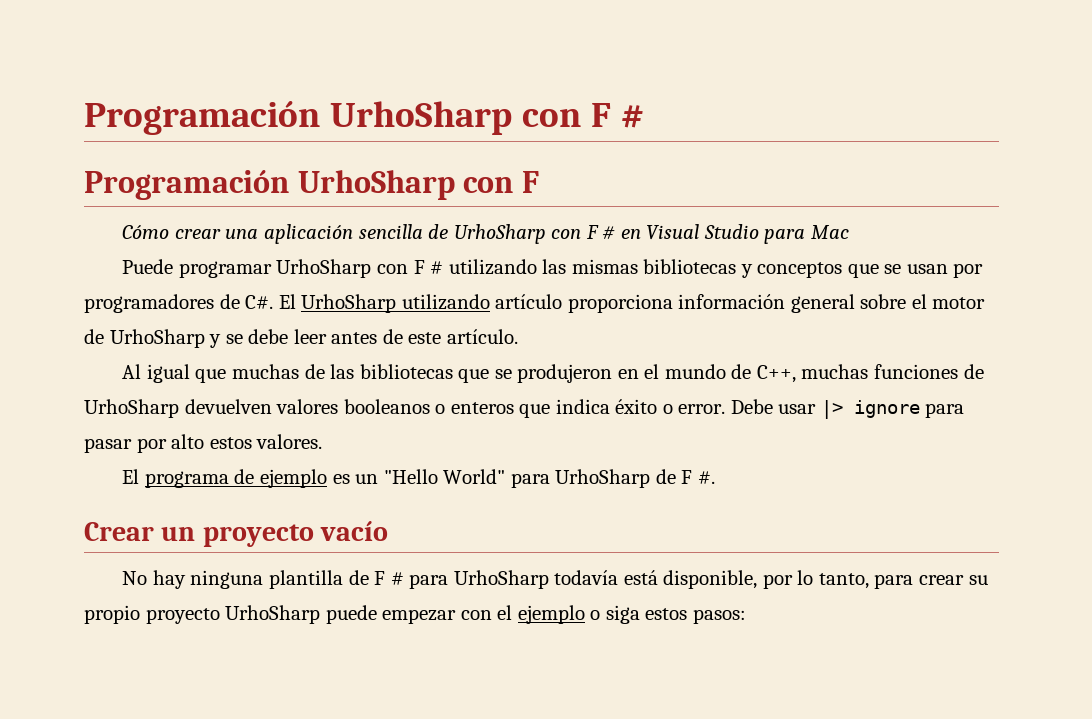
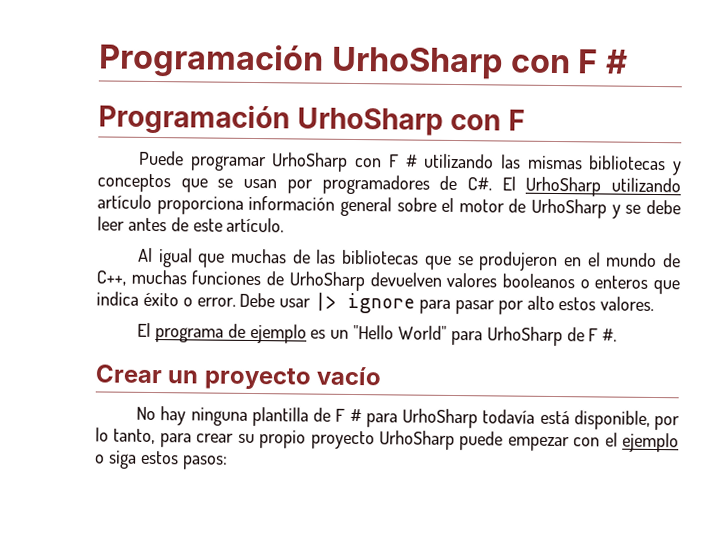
- Cómo crear una aplicación sencilla de UrhoSharp con F # en Visual Studio para Mac

